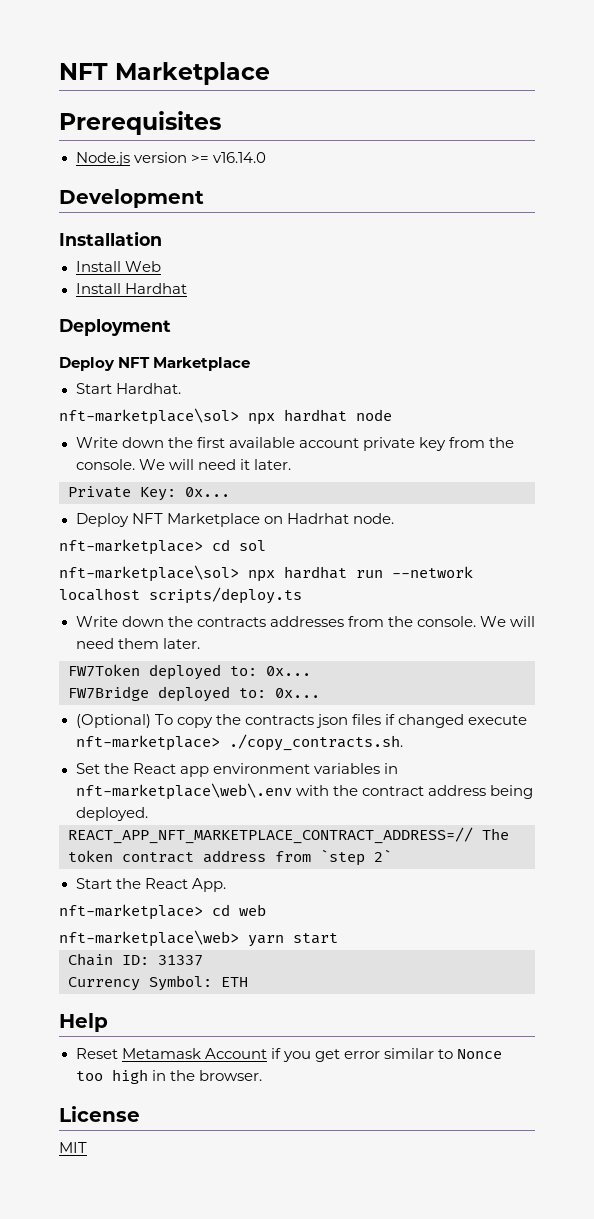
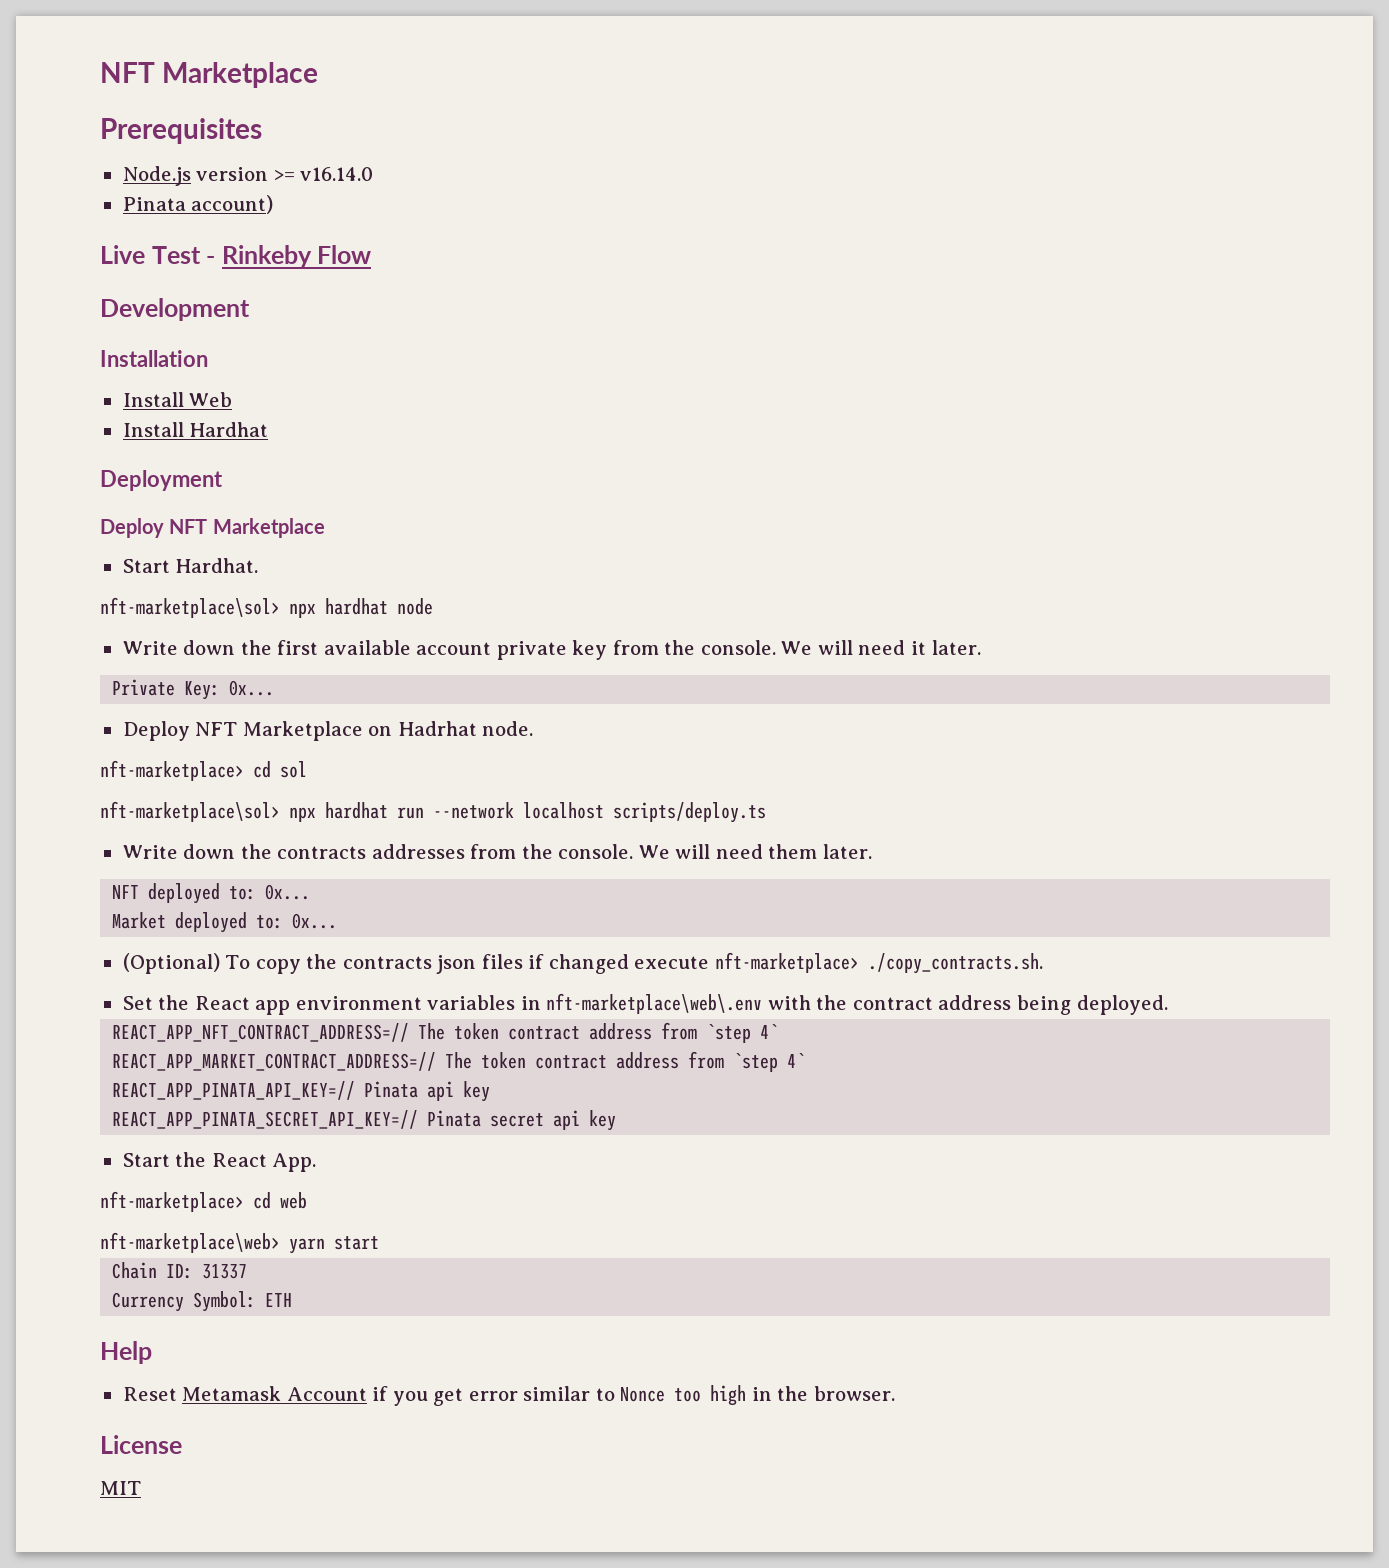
+ Pinata account)
+ Live Test - Rinkeby Flow
- FW7Token deployed to: 0x...
- FW7Bridge deployed to: 0x...
+ NFT deployed to: 0x...
+ Market deployed to: 0x...
- REACT_APP_NFT_MARKETPLACE_CONTRACT_ADDRESS=// The token contract address from `step 2`
+ REACT_APP_NFT_CONTRACT_ADDRESS=// The token contract address from `step 4`
+ REACT_APP_MARKET_CONTRACT_ADDRESS=// The token contract address from `step 4`
+ REACT_APP_PINATA_API_KEY=// Pinata api key
+ REACT_APP_PINATA_SECRET_API_KEY=// Pinata secret api key

